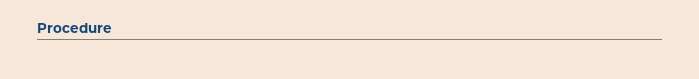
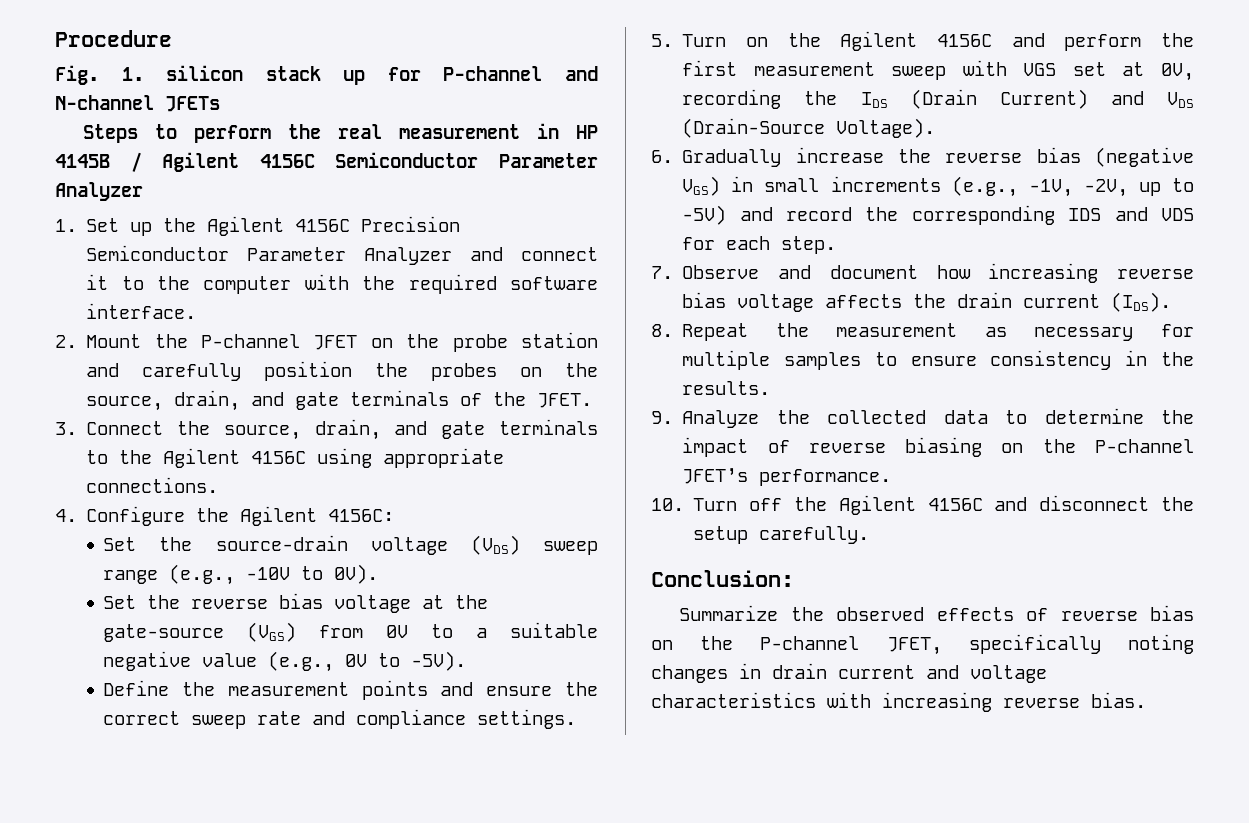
+ Fig. 1. silicon stack up for P-channel and N-channel JFETs
+ Steps to perform the real measurement in HP 4145B / Agilent 4156C Semiconductor Parameter Analyzer
+ 1. Set up the Agilent 4156C Precision Semiconductor Parameter Analyzer and connect it to the computer with the required software interface.
+ 2. Mount the P-channel JFET on the probe station and carefully position the probes on the source, drain, and gate terminals of the JFET.
+ 3. Connect the source, drain, and gate terminals to the Agilent 4156C using appropriate connections.
+ 4. Configure the Agilent 4156C:
+ Set the source-drain voltage (VDS) sweep range (e.g., -10V to 0V).
+ Set the reverse bias voltage at the gate-source (VGS) from 0V to a suitable negative value (e.g., 0V to -5V).
+ Define the measurement points and ensure the correct sweep rate and compliance settings.
+ 5. Turn on the Agilent 4156C and perform the first measurement sweep with VGS set at 0V, recording the IDS (Drain Current) and VDS (Drain-Source Voltage).
+ 6. Gradually increase the reverse bias (negative VGS) in small increments (e.g., -1V, -2V, up to -5V) and record the corresponding IDS and VDS for each step.
+ 7. Observe and document how increasing reverse bias voltage affects the drain current (IDS).
+ 8. Repeat the measurement as necessary for multiple samples to ensure consistency in the results.
+ 9. Analyze the collected data to determine the impact of reverse biasing on the P-channel JFET’s performance.
+ 10. Turn off the Agilent 4156C and disconnect the setup carefully.
+ Conclusion:
+ Summarize the observed effects of reverse bias on the P-channel JFET, specifically noting changes in drain current and voltage characteristics with increasing reverse bias.

